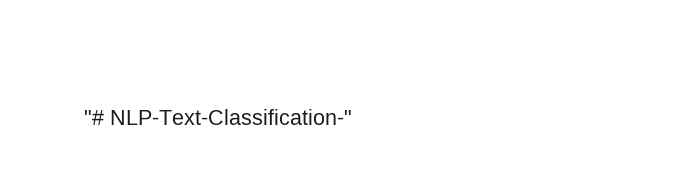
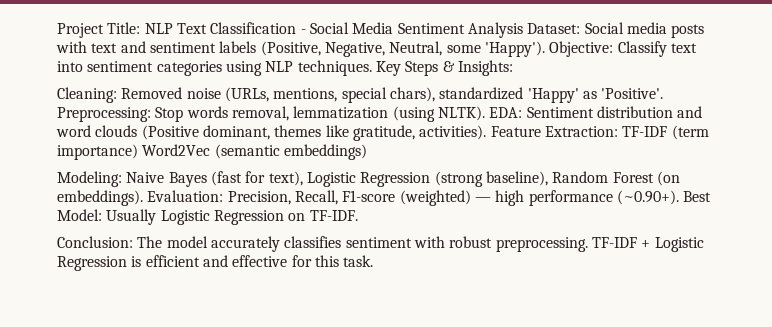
- "# NLP-Text-Classification-"
+ Project Title: NLP Text Classification - Social Media Sentiment Analysis Dataset: Social media posts with text and sentiment labels (Positive, Negative, Neutral, some 'Happy'). Objective: Classify text into sentiment categories using NLP techniques. Key Steps & Insights:
+ Cleaning: Removed noise (URLs, mentions, special chars), standardized 'Happy' as 'Positive'. Preprocessing: Stop words removal, lemmatization (using NLTK). EDA: Sentiment distribution and word clouds (Positive dominant, themes like gratitude, activities). Feature Extraction: TF-IDF (term importance) Word2Vec (semantic embeddings)
+ Modeling: Naive Bayes (fast for text), Logistic Regression (strong baseline), Random Forest (on embeddings). Evaluation: Precision, Recall, F1-score (weighted) — high performance (~0.90+). Best Model: Usually Logistic Regression on TF-IDF.
+ Conclusion: The model accurately classifies sentiment with robust preprocessing. TF-IDF + Logistic Regression is efficient and effective for this task.

